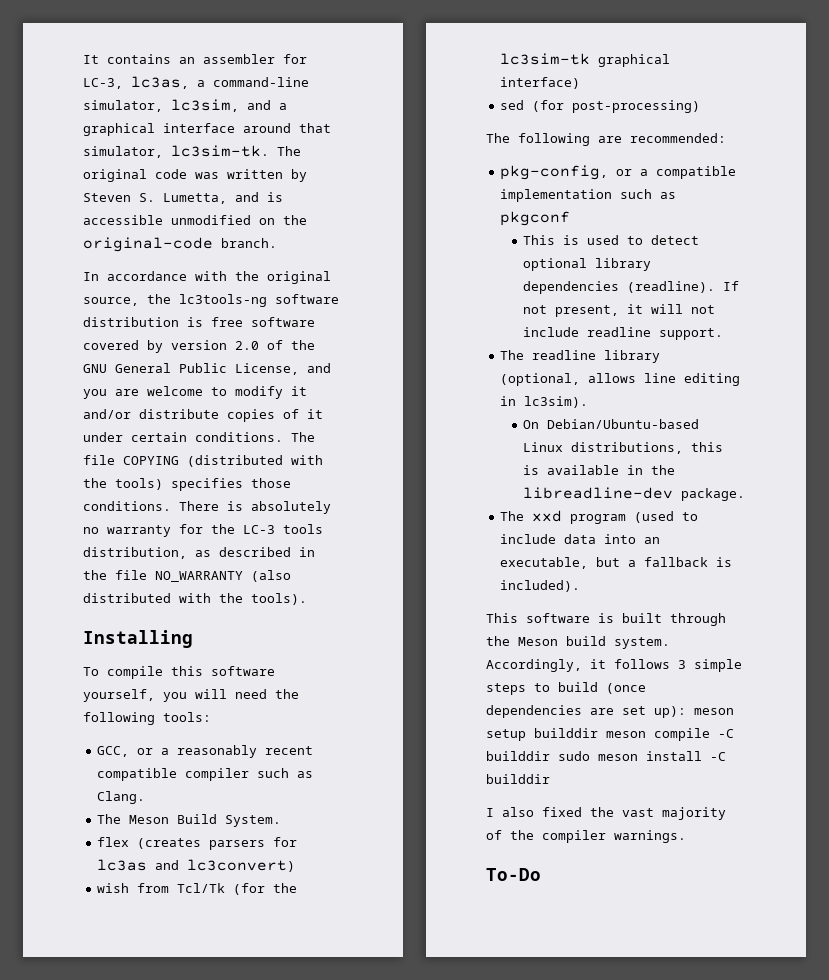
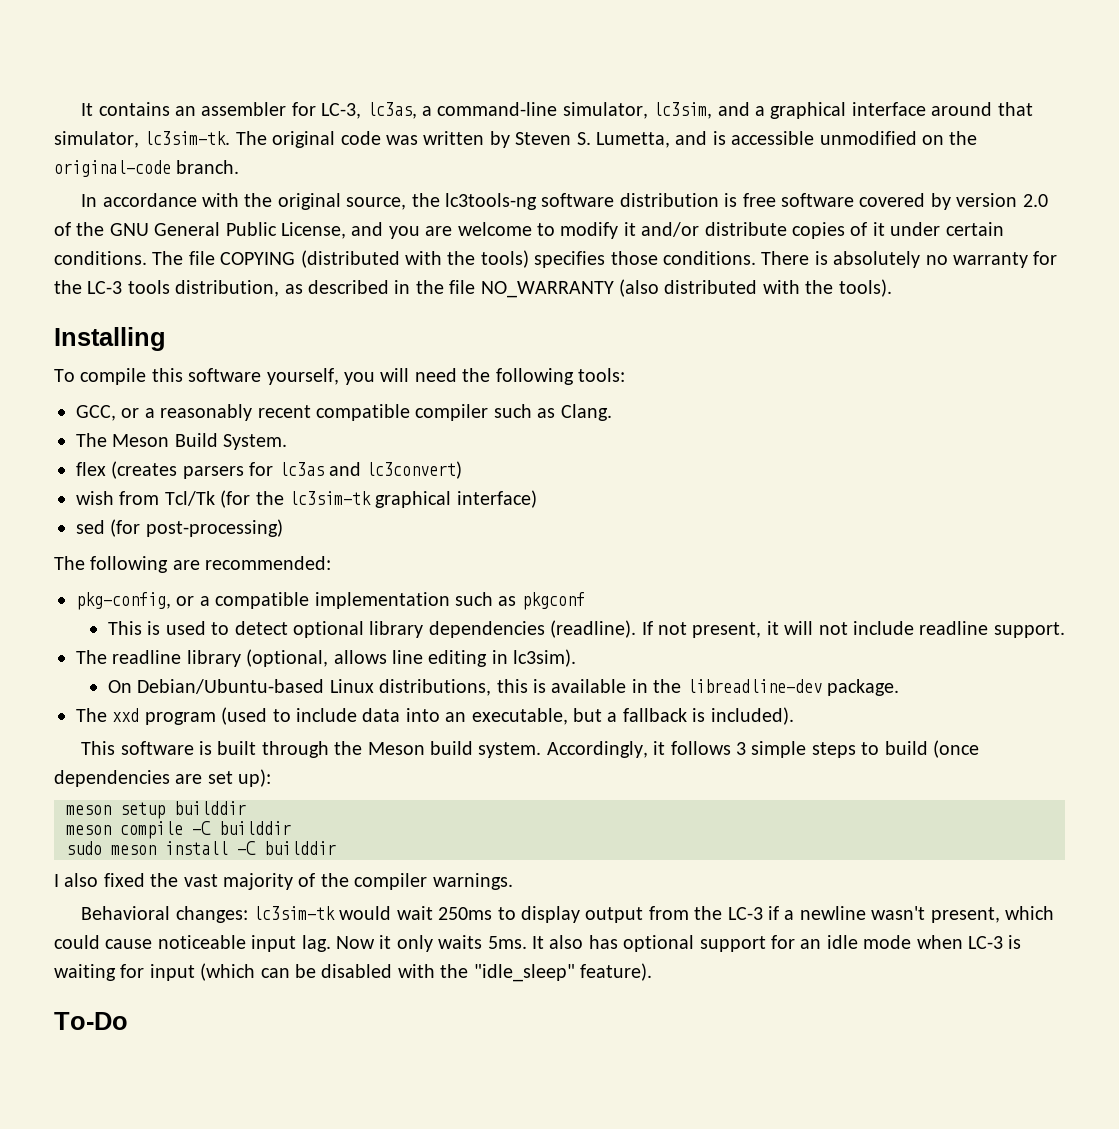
- Accordingly, it follows 3 simple steps to build (once dependencies are set up): meson setup builddir meson compile -C builddir sudo meson install -C builddir
+ Accordingly, it follows 3 simple steps to build (once dependencies are set up):
+ meson setup builddir
+ meson compile -C builddir
+ sudo meson install -C builddir
+ Behavioral changes: lc3sim-tk would wait 250ms to display output from the LC-3 if a newline wasn't present, which could cause noticeable input lag. Now it only waits 5ms. It also has optional support for an idle mode when LC-3 is waiting for input (which can be disabled with the "idle_sleep" feature).

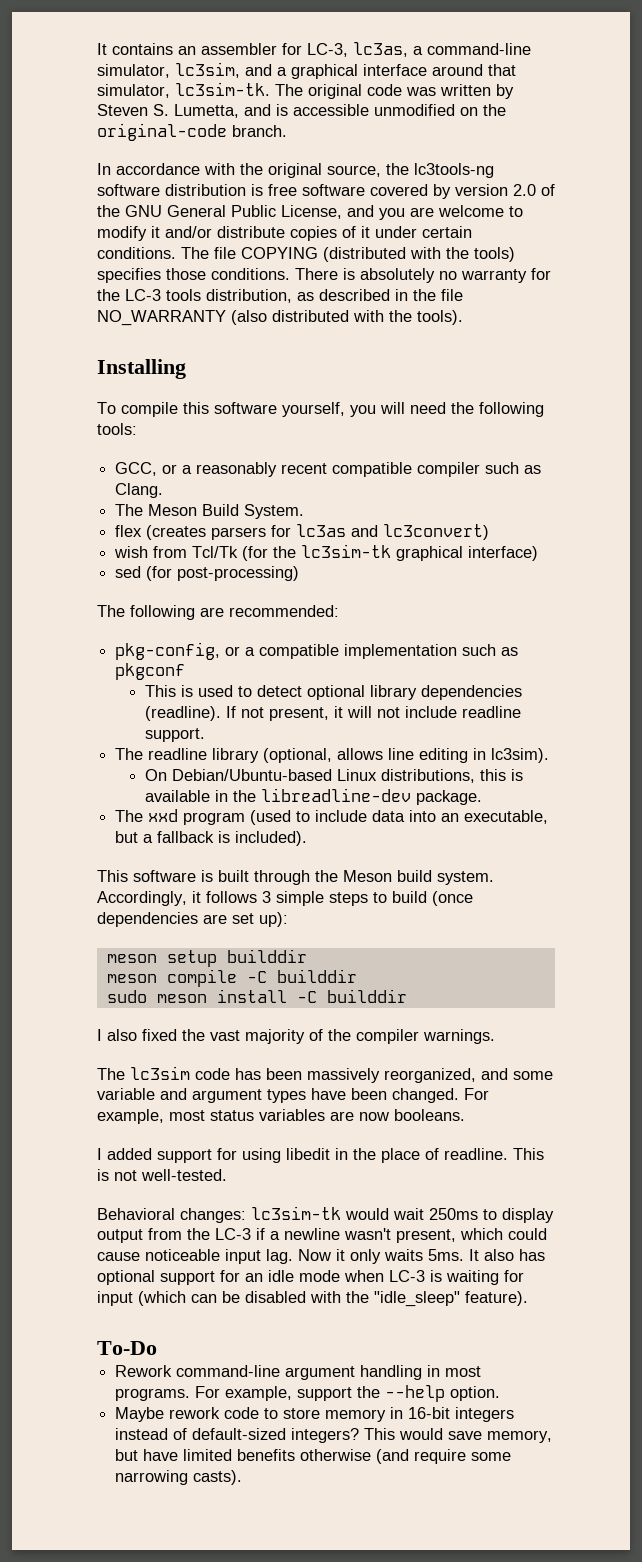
+ The lc3sim code has been massively reorganized, and some variable and argument types have been changed. For example, most status variables are now booleans.
+ I added support for using libedit in the place of readline. This is not well-tested.
+ Rework command-line argument handling in most programs. For example, support the --help option.
+ Maybe rework code to store memory in 16-bit integers instead of default-sized integers? This would save memory, but have limited benefits otherwise (and require some narrowing casts).

